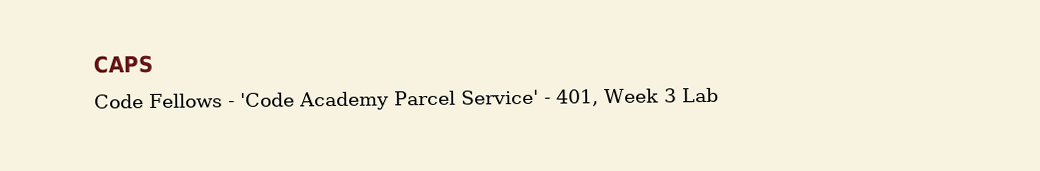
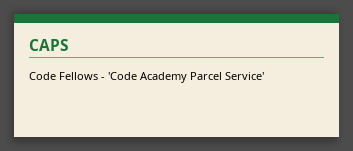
- Code Fellows - 'Code Academy Parcel Service' - 401, Week 3 Lab
+ Code Fellows - 'Code Academy Parcel Service'

